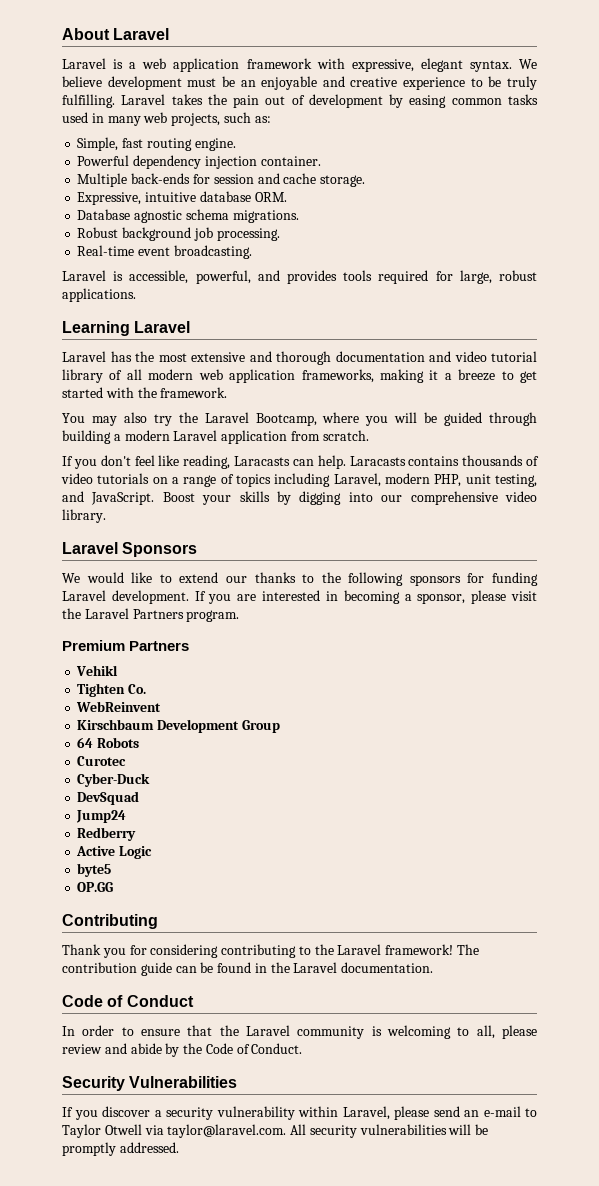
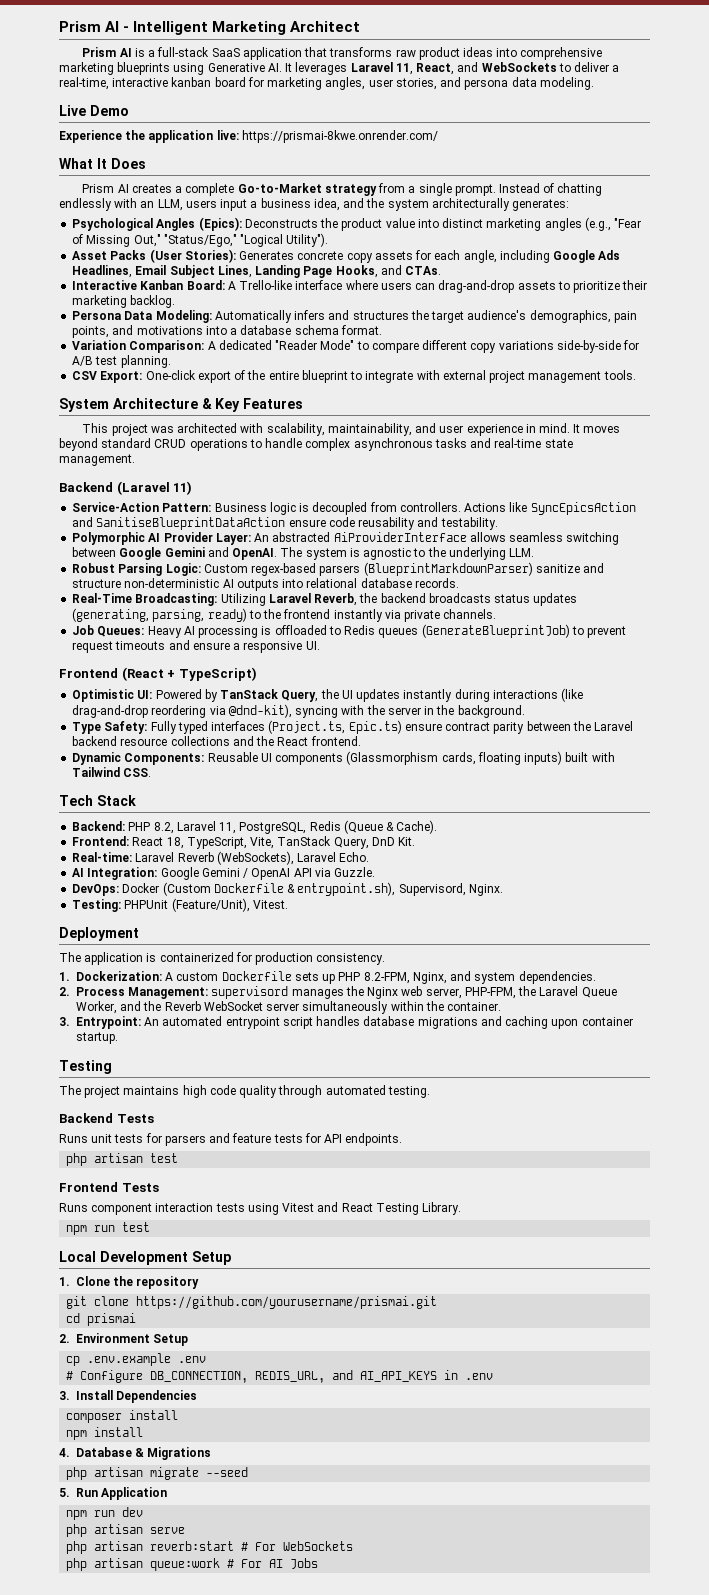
- About Laravel
- Laravel is a web application framework with expressive, elegant syntax. We believe development must be an enjoyable and creative experience to be truly fulfilling. Laravel takes the pain out of development by easing common tasks used in many web projects, such as:
- Simple, fast routing engine.
- Powerful dependency injection container.
- Multiple back-ends for session and cache storage.
- Expressive, intuitive database ORM.
- Database agnostic schema migrations.
- Robust background job processing.
- Real-time event broadcasting.
- Laravel is accessible, powerful, and provides tools required for large, robust applications.
- Learning Laravel
- Laravel has the most extensive and thorough documentation and video tutorial library of all modern web application frameworks, making it a breeze to get started with the framework.
- You may also try the Laravel Bootcamp, where you will be guided through building a modern Laravel application from scratch.
- If you don't feel like reading, Laracasts can help. Laracasts contains thousands of video tutorials on a range of topics including Laravel, modern PHP, unit testing, and JavaScript. Boost your skills by digging into our comprehensive video library.
- Laravel Sponsors
- We would like to extend our thanks to the following sponsors for funding Laravel development. If you are interested in becoming a sponsor, please visit the Laravel Partners program.
- Premium Partners
- Vehikl
- Tighten Co.
- WebReinvent
- Kirschbaum Development Group
- 64 Robots
- Curotec
- Cyber-Duck
- DevSquad
- Jump24
- Redberry
- Active Logic
- byte5
- OP.GG
- Contributing
- Thank you for considering contributing to the Laravel framework! The contribution guide can be found in the Laravel documentation.
- Code of Conduct
- In order to ensure that the Laravel community is welcoming to all, please review and abide by the Code of Conduct.
- Security Vulnerabilities
- If you discover a security vulnerability within Laravel, please send an e-mail to Taylor Otwell via taylor@laravel.com. All security vulnerabilities will be promptly addressed.
+ Prism AI - Intelligent Marketing Architect
+ Prism AI is a full-stack SaaS application that transforms raw product ideas into comprehensive marketing blueprints using Generative AI. It leverages Laravel 11, React, and WebSockets to deliver a real-time, interactive kanban board for marketing angles, user stories, and persona data modeling.
+ Live Demo
+ Experience the application live: https://prismai-8kwe.onrender.com/
+ What It Does
+ Prism AI creates a complete Go-to-Market strategy from a single prompt. Instead of chatting endlessly with an LLM, users input a business idea, and the system architecturally generates:
+ Psychological Angles (Epics): Deconstructs the product value into distinct marketing angles (e.g., "Fear of Missing Out," "Status/Ego," "Logical Utility").
+ Asset Packs (User Stories): Generates concrete copy assets for each angle, including Google Ads Headlines, Email Subject Lines, Landing Page Hooks, and CTAs.
+ Interactive Kanban Board: A Trello-like interface where users can drag-and-drop assets to prioritize their marketing backlog.
+ Persona Data Modeling: Automatically infers and structures the target audience's demographics, pain points, and motivations into a database schema format.
+ Variation Comparison: A dedicated "Reader Mode" to compare different copy variations side-by-side for A/B test planning.
+ CSV Export: One-click export of the entire blueprint to integrate with external project management tools.
+ System Architecture & Key Features
+ This project was architected with scalability, maintainability, and user experience in mind. It moves beyond standard CRUD operations to handle complex asynchronous tasks and real-time state management.
+ Backend (Laravel 11)
+ Service-Action Pattern: Business logic is decoupled from controllers. Actions like SyncEpicsAction and SanitiseBlueprintDataAction ensure code reusability and testability.
+ Polymorphic AI Provider Layer: An abstracted AiProviderInterface allows seamless switching between Google Gemini and OpenAI. The system is agnostic to the underlying LLM.
+ Robust Parsing Logic: Custom regex-based parsers (BlueprintMarkdownParser) sanitize and structure non-deterministic AI outputs into relational database records.
+ Real-Time Broadcasting: Utilizing Laravel Reverb, the backend broadcasts status updates (generating, parsing, ready) to the frontend instantly via private channels.
+ Job Queues: Heavy AI processing is offloaded to Redis queues (GenerateBlueprintJob) to prevent request timeouts and ensure a responsive UI.
+ Frontend (React + TypeScript)
+ Optimistic UI: Powered by TanStack Query, the UI updates instantly during interactions (like drag-and-drop reordering via @dnd-kit), syncing with the server in the background.
+ Type Safety: Fully typed interfaces (Project.ts, Epic.ts) ensure contract parity between the Laravel backend resource collections and the React frontend.
+ Dynamic Components: Reusable UI components (Glassmorphism cards, floating inputs) built with Tailwind CSS.
+ Tech Stack
+ Backend: PHP 8.2, Laravel 11, PostgreSQL, Redis (Queue & Cache).
+ Frontend: React 18, TypeScript, Vite, TanStack Query, DnD Kit.
+ Real-time: Laravel Reverb (WebSockets), Laravel Echo.
+ AI Integration: Google Gemini / OpenAI API via Guzzle.
+ DevOps: Docker (Custom Dockerfile & entrypoint.sh), Supervisord, Nginx.
+ Testing: PHPUnit (Feature/Unit), Vitest.
+ Deployment
+ The application is containerized for production consistency.
+ 1. Dockerization: A custom Dockerfile sets up PHP 8.2-FPM, Nginx, and system dependencies.
+ 2. Process Management: supervisord manages the Nginx web server, PHP-FPM, the Laravel Queue Worker, and the Reverb WebSocket server simultaneously within the container.
+ 3. Entrypoint: An automated entrypoint script handles database migrations and caching upon container startup.
+ Testing
+ The project maintains high code quality through automated testing.
+ Backend Tests
+ Runs unit tests for parsers and feature tests for API endpoints.
+ php artisan test
+ Frontend Tests
+ Runs component interaction tests using Vitest and React Testing Library.
+ npm run test
+ Local Development Setup
+ 1. Clone the repository
+ git clone https://github.com/yourusername/prismai.git
+ cd prismai
+ 2. Environment Setup
+ cp .env.example .env
+ # Configure DB_CONNECTION, REDIS_URL, and AI_API_KEYS in .env
+ 3. Install Dependencies
+ composer install
+ npm install
+ 4. Database & Migrations
+ php artisan migrate --seed
+ 5. Run Application
+ npm run dev
+ php artisan serve
+ php artisan reverb:start # For WebSockets
+ php artisan queue:work # For AI Jobs

